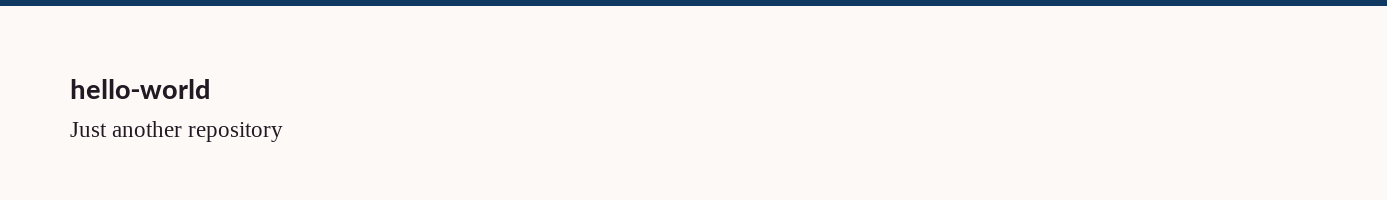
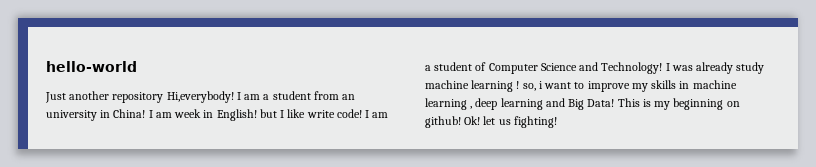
- Just another repository
+ Just another repository Hi,everybody! I am a student from an university in China! I am week in English! but I like write code! I am a student of Computer Science and Technology! I was already study machine learning ! so, i want to improve my skills in machine learning , deep learning and Big Data! This is my beginning on github! Ok! let us fighting!

